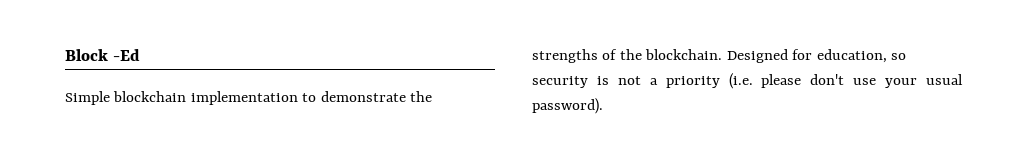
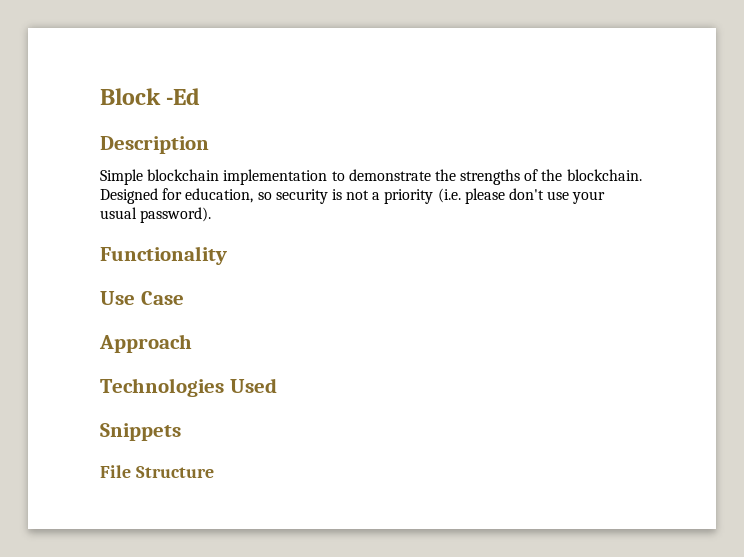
+ Description
+ Functionality
+ Use Case
+ Approach
+ Technologies Used
+ Snippets
+ File Structure

